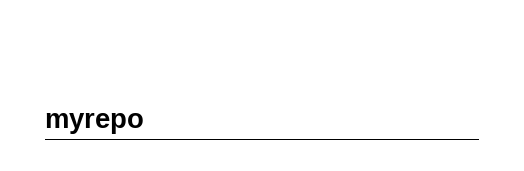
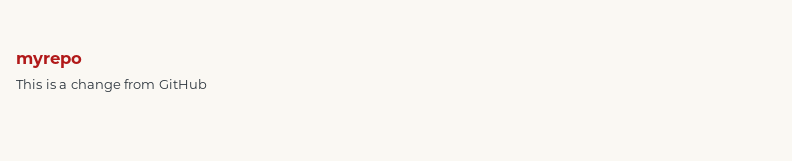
+ This is a change from GitHub

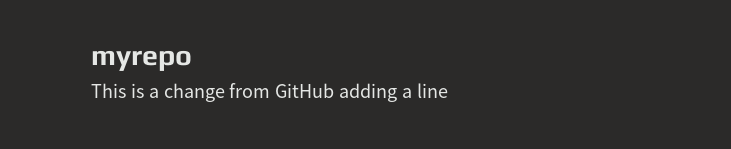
- This is a change from GitHub
+ This is a change from GitHub adding a line

